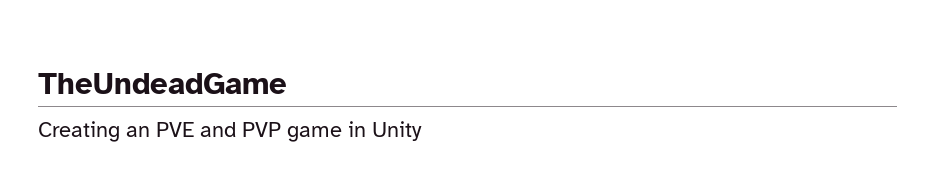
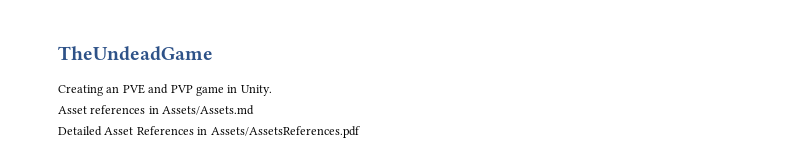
- Creating an PVE and PVP game in Unity
+ Creating an PVE and PVP game in Unity.
+ Asset references in Assets/Assets.md
+ Detailed Asset References in Assets/AssetsReferences.pdf

